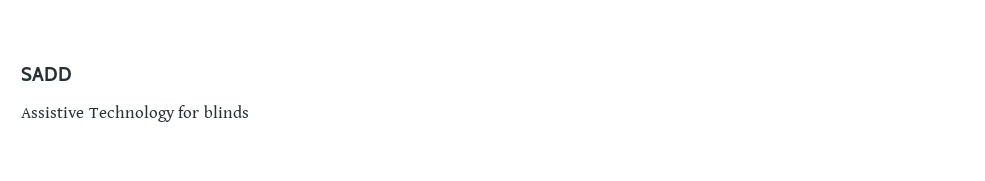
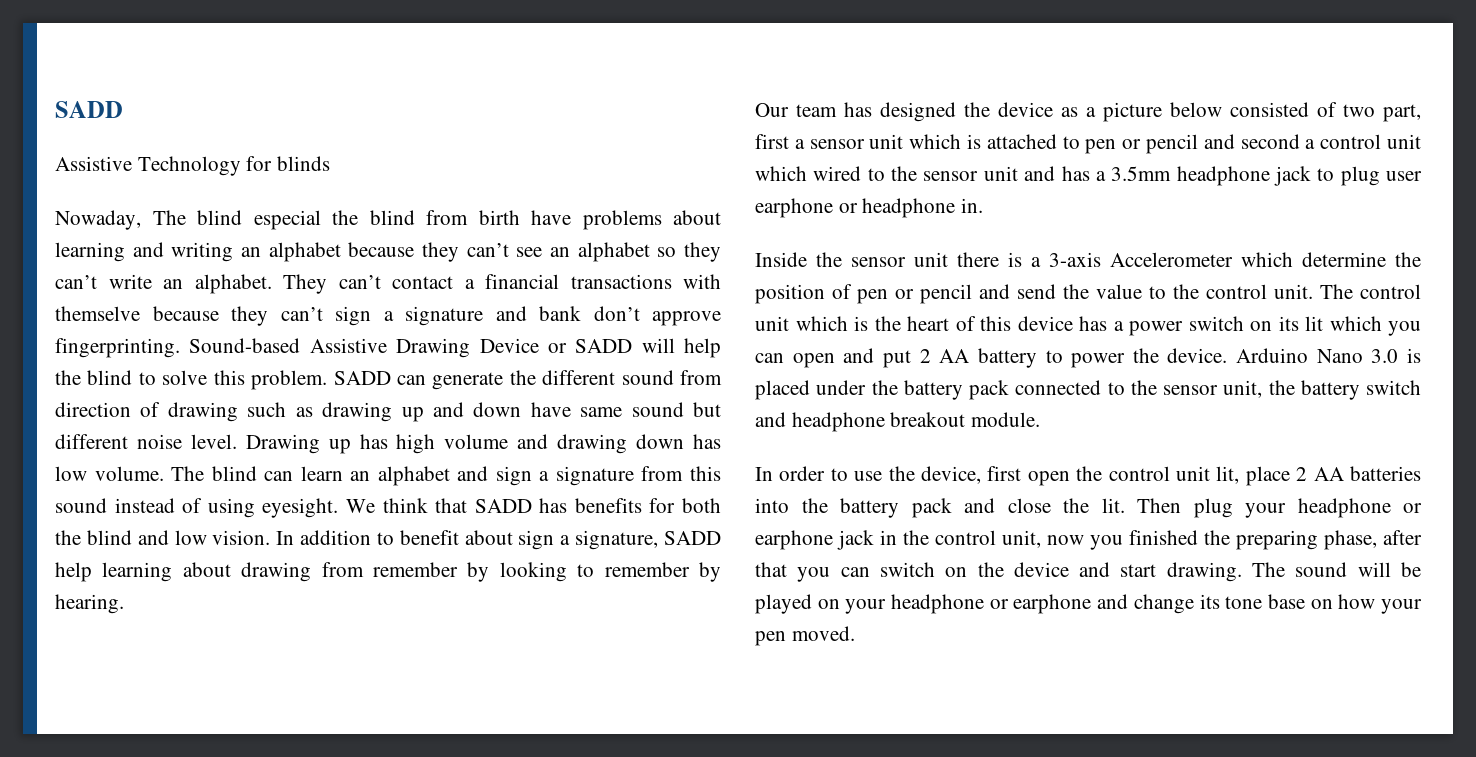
+ Nowaday, The blind especial the blind from birth have problems about learning and writing an alphabet because they can’t see an alphabet so they can’t write an alphabet. They can’t contact a financial transactions with themselve because they can’t sign a signature and bank don’t approve fingerprinting. Sound-based Assistive Drawing Device or SADD will help the blind to solve this problem. SADD can generate the different sound from direction of drawing such as drawing up and down have same sound but different noise level. Drawing up has high volume and drawing down has low volume. The blind can learn an alphabet and sign a signature from this sound instead of using eyesight. We think that SADD has benefits for both the blind and low vision. In addition to benefit about sign a signature, SADD help learning about drawing from remember by looking to remember by hearing.
+ Our team has designed the device as a picture below consisted of two part, first a sensor unit which is attached to pen or pencil and second a control unit which wired to the sensor unit and has a 3.5mm headphone jack to plug user earphone or headphone in.
+ Inside the sensor unit there is a 3-axis Accelerometer which determine the position of pen or pencil and send the value to the control unit. The control unit which is the heart of this device has a power switch on its lit which you can open and put 2 AA battery to power the device. Arduino Nano 3.0 is placed under the battery pack connected to the sensor unit, the battery switch and headphone breakout module.
+ In order to use the device, first open the control unit lit, place 2 AA batteries into the battery pack and close the lit. Then plug your headphone or earphone jack in the control unit, now you finished the preparing phase, after that you can switch on the device and start drawing. The sound will be played on your headphone or earphone and change its tone base on how your pen moved.

